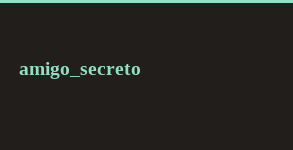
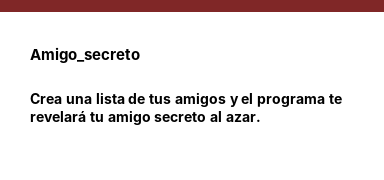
- amigo_secreto
+ Amigo_secreto
+ Crea una lista de tus amigos y el programa te revelará tu amigo secreto al azar.

